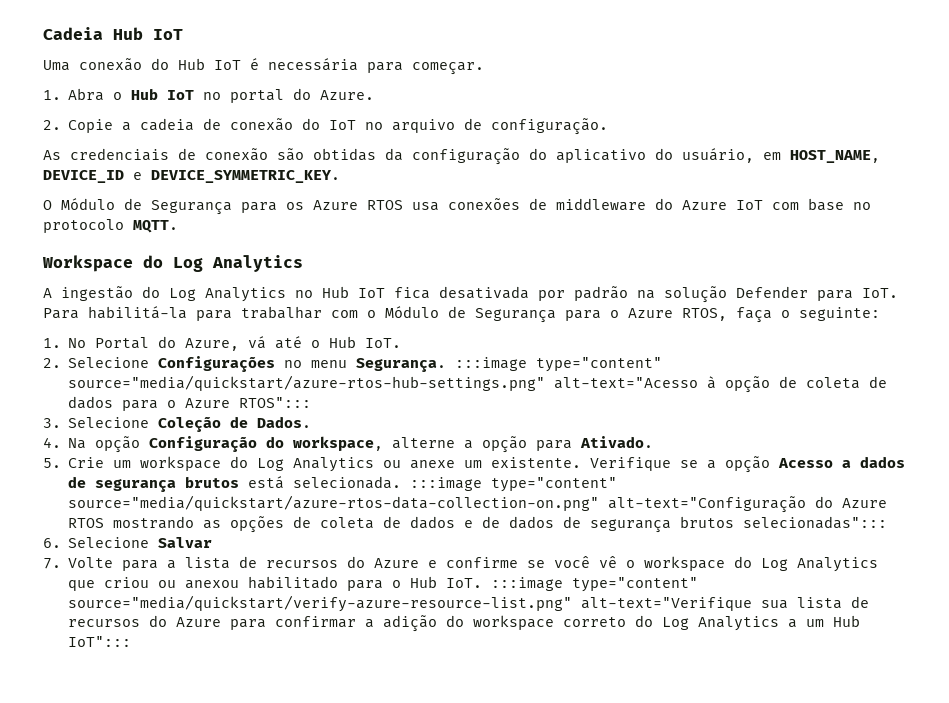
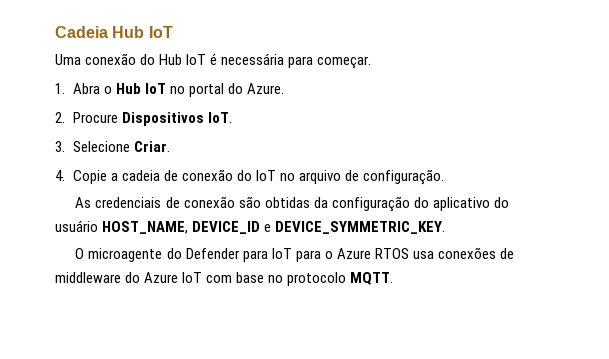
- 2. Copie a cadeia de conexão do IoT no arquivo de configuração.
+ 2. Procure Dispositivos IoT.
+ 3. Selecione Criar.
+ 4. Copie a cadeia de conexão do IoT no arquivo de configuração.
- As credenciais de conexão são obtidas da configuração do aplicativo do usuário, em HOST_NAME, DEVICE_ID e DEVICE_SYMMETRIC_KEY.
+ As credenciais de conexão são obtidas da configuração do aplicativo do usuário HOST_NAME, DEVICE_ID e DEVICE_SYMMETRIC_KEY.
- O Módulo de Segurança para os Azure RTOS usa conexões de middleware do Azure IoT com base no protocolo MQTT.
+ O microagente do Defender para IoT para o Azure RTOS usa conexões de middleware do Azure IoT com base no protocolo MQTT.
- Workspace do Log Analytics
- A ingestão do Log Analytics no Hub IoT fica desativada por padrão na solução Defender para IoT. Para habilitá-la para trabalhar com o Módulo de Segurança para o Azure RTOS, faça o seguinte:
- 1. No Portal do Azure, vá até o Hub IoT.
- 2. Selecione Configurações no menu Segurança. :::image type="content" source="media/quickstart/azure-rtos-hub-settings.png" alt-text="Acesso à opção de coleta de dados para o Azure RTOS":::
- 3. Selecione Coleção de Dados.
- 4. Na opção Configuração do workspace, alterne a opção para Ativado.
- 5. Crie um workspace do Log Analytics ou anexe um existente. Verifique se a opção Acesso a dados de segurança brutos está selecionada. :::image type="content" source="media/quickstart/azure-rtos-data-collection-on.png" alt-text="Configuração do Azure RTOS mostrando as opções de coleta de dados e de dados de segurança brutos selecionadas":::
- 6. Selecione Salvar
- 7. Volte para a lista de recursos do Azure e confirme se você vê o workspace do Log Analytics que criou ou anexou habilitado para o Hub IoT. :::image type="content" source="media/quickstart/verify-azure-resource-list.png" alt-text="Verifique sua lista de recursos do Azure para confirmar a adição do workspace correto do Log Analytics a um Hub IoT":::

